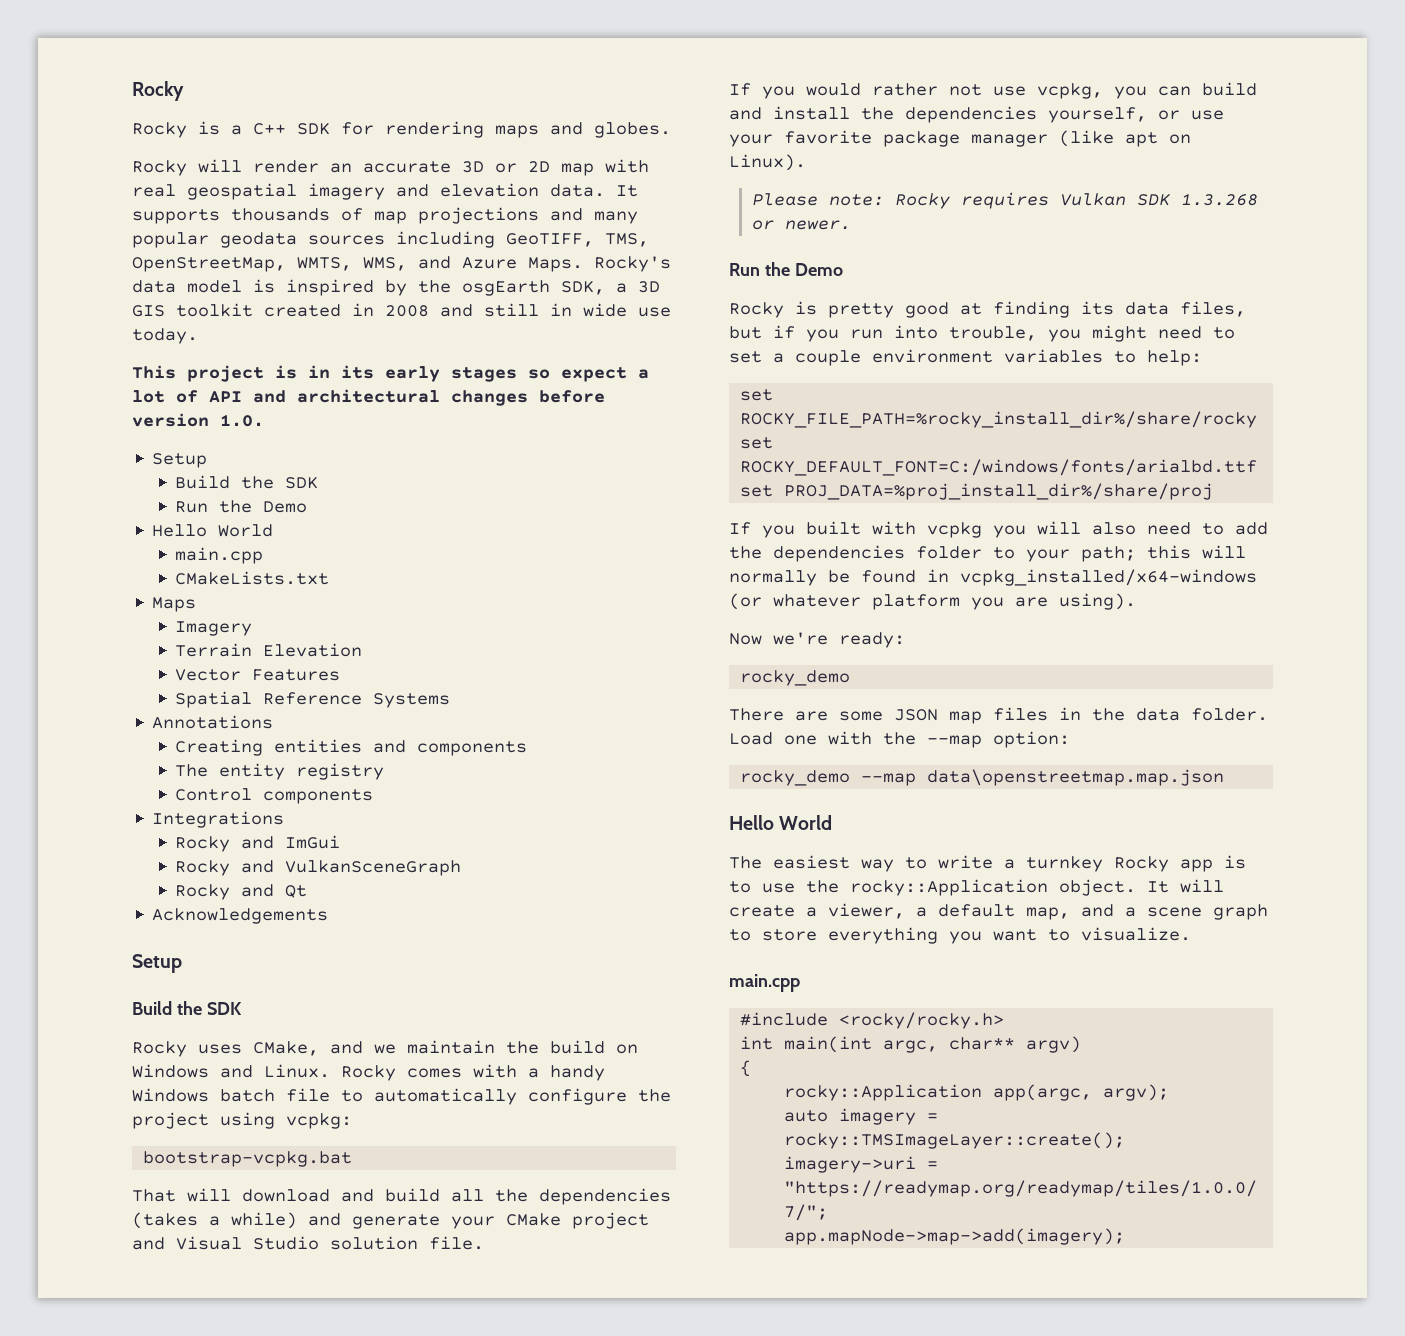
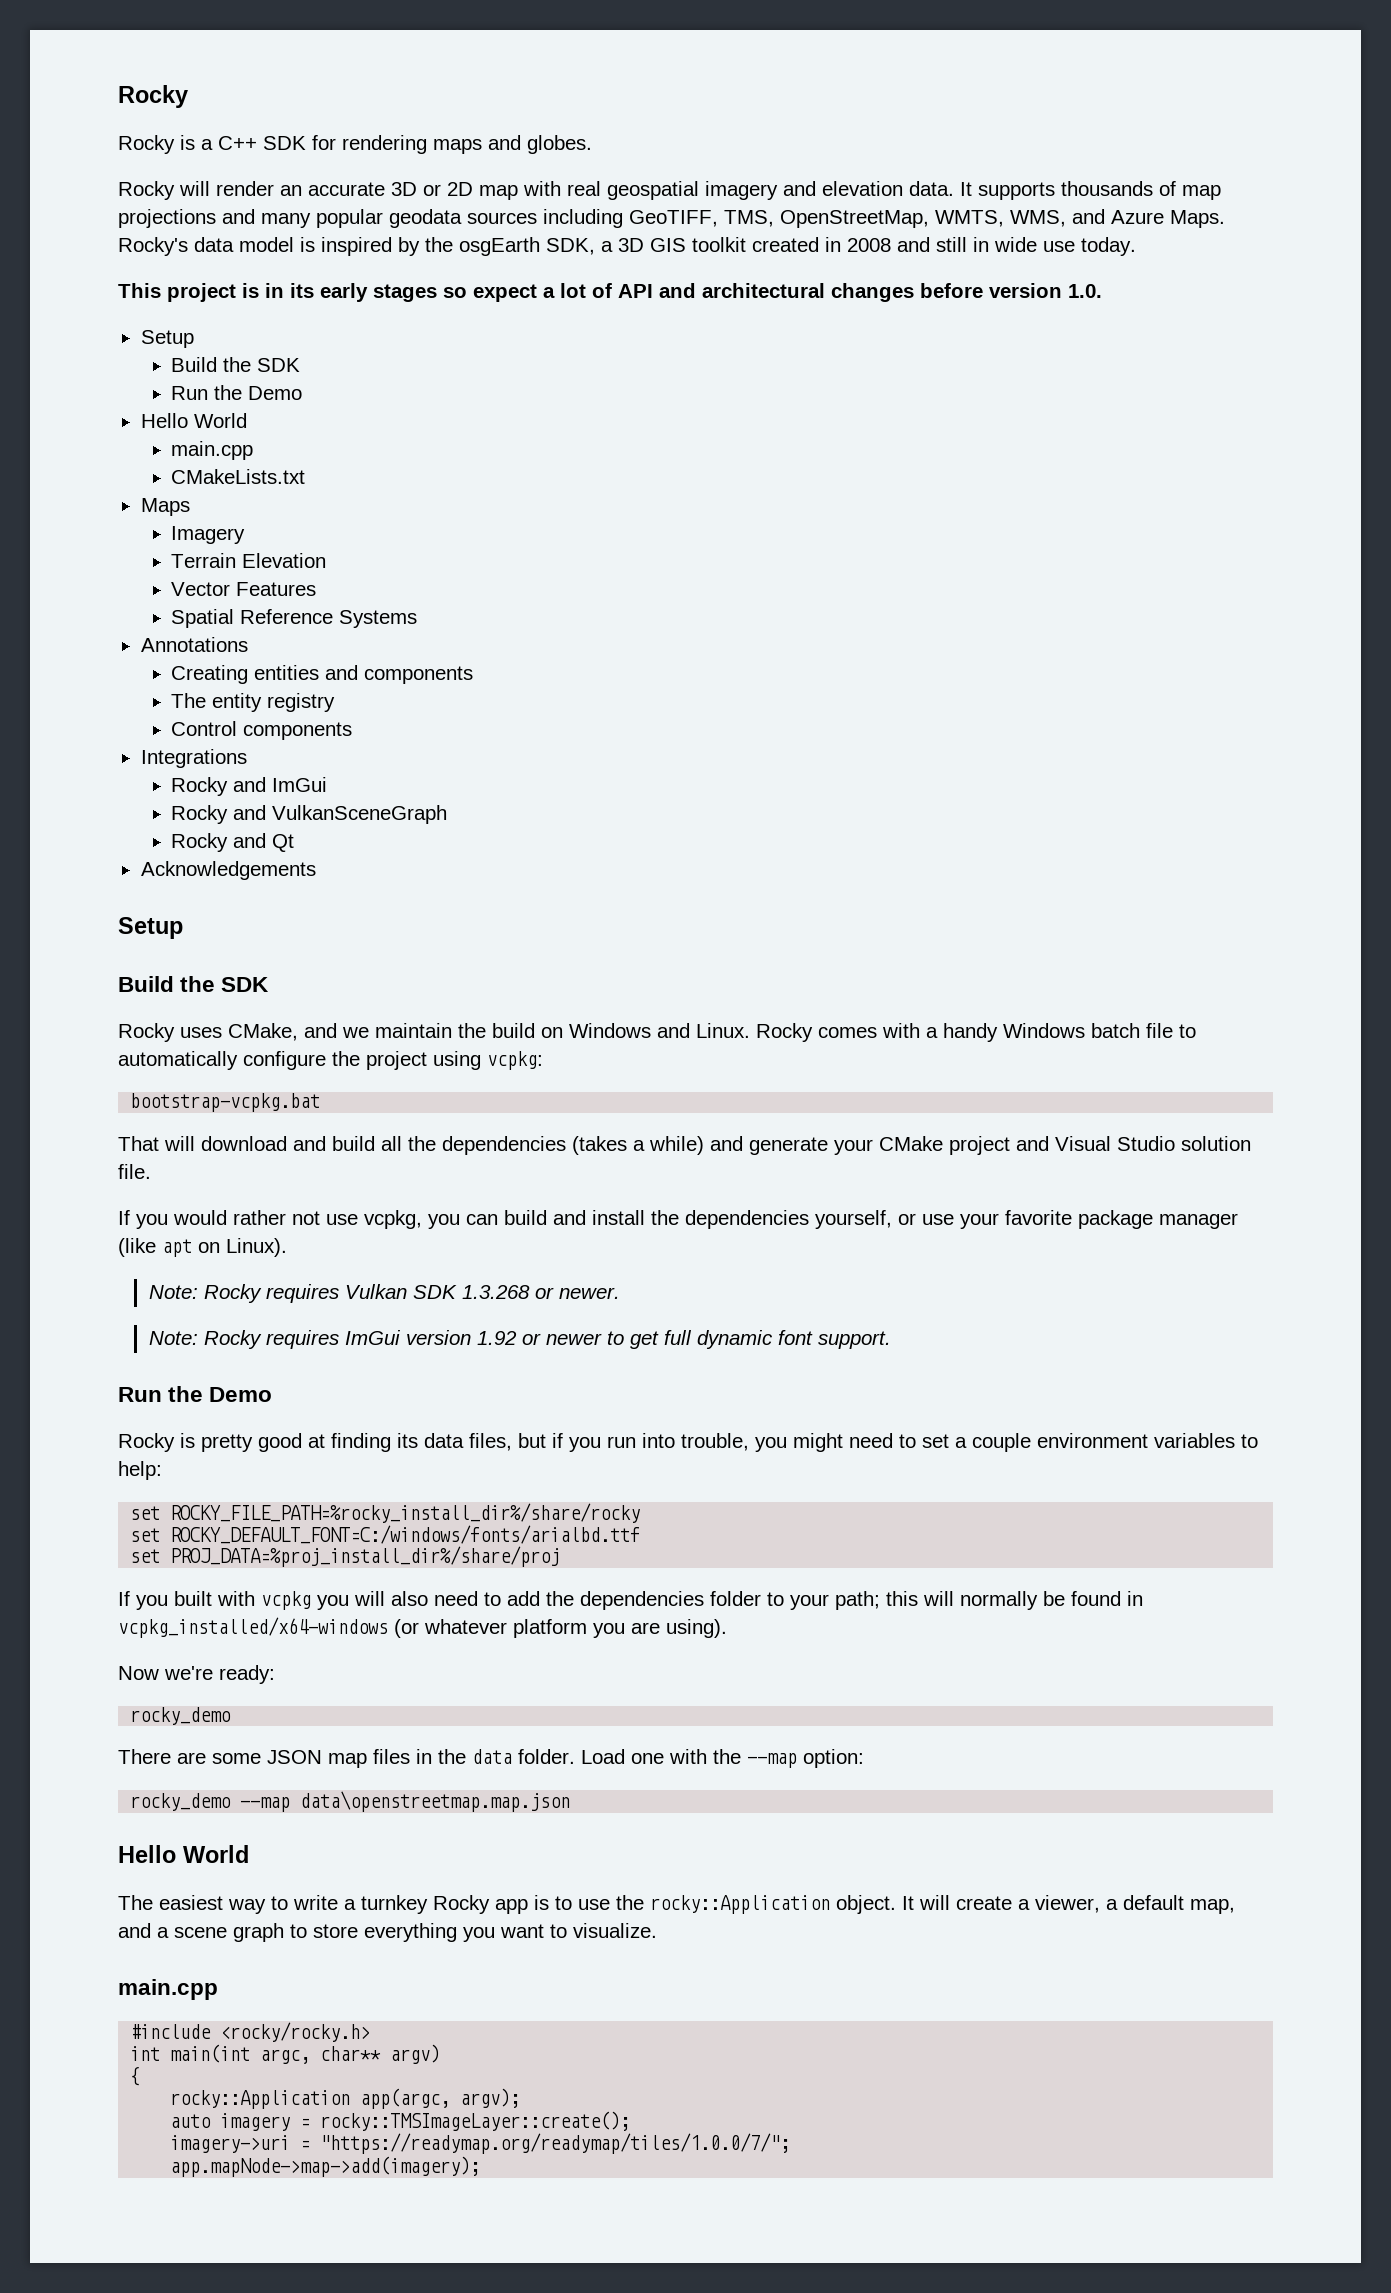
- Please note: Rocky requires Vulkan SDK 1.3.268 or newer.
+ Note: Rocky requires Vulkan SDK 1.3.268 or newer.
+ Note: Rocky requires ImGui version 1.92 or newer to get full dynamic font support.

